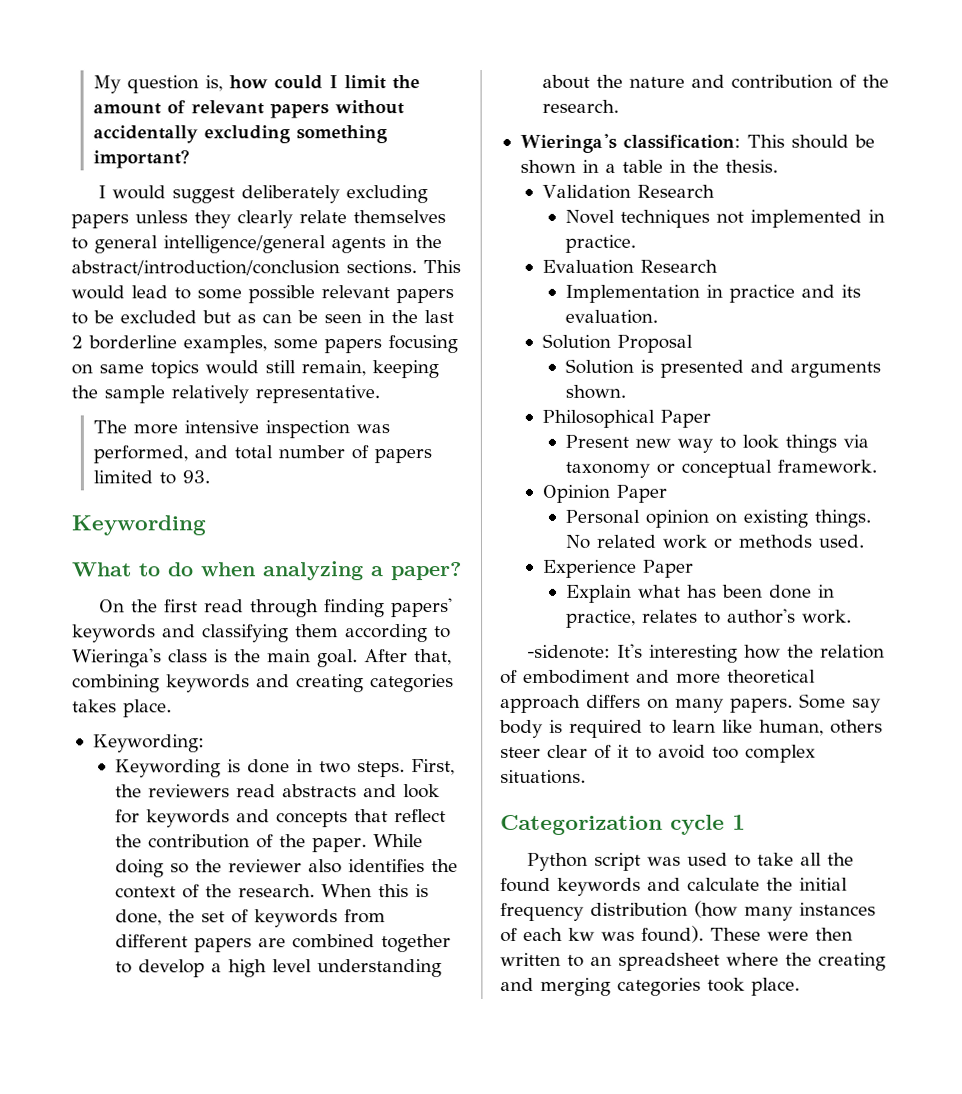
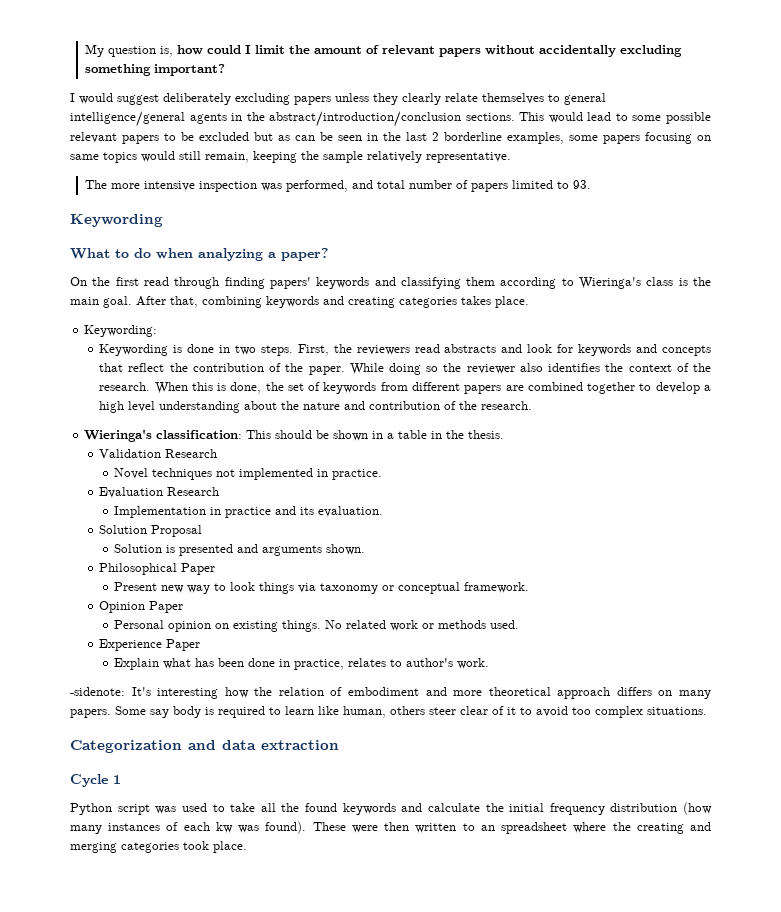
- Categorization cycle 1
+ Categorization and data extraction
+ Cycle 1

